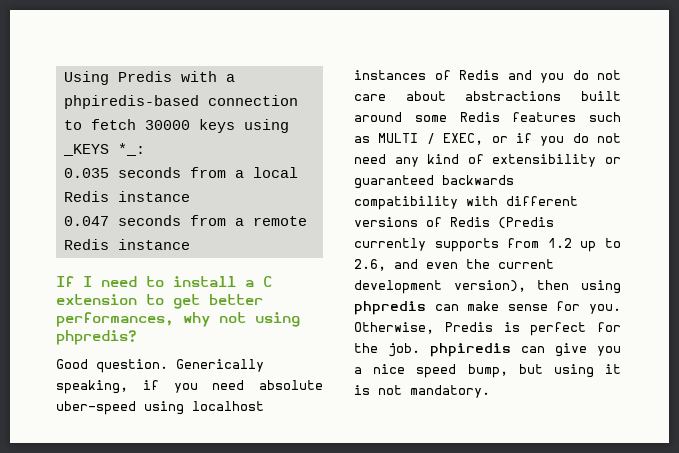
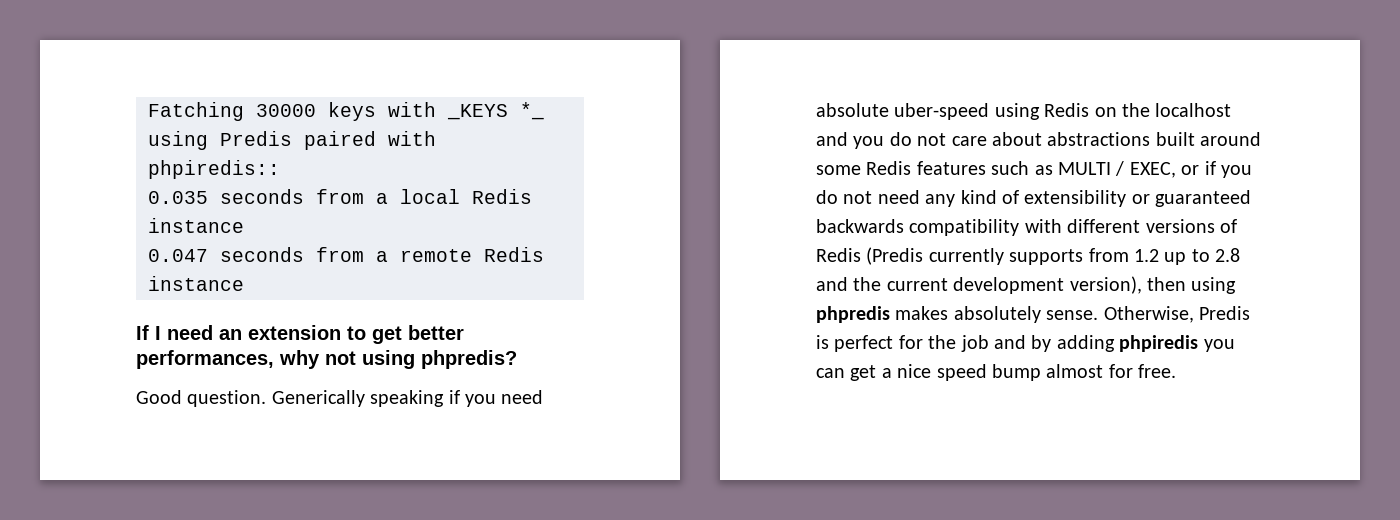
- Using Predis with a phpiredis-based connection to fetch 30000 keys using _KEYS *_:
+ Fatching 30000 keys with _KEYS *_ using Predis paired with phpiredis::
- If I need to install a C extension to get better performances, why not using phpredis?
+ If I need an extension to get better performances, why not using phpredis?
- Generically speaking, if you need absolute uber-speed using localhost instances of Redis and you do not care about abstractions built around some Redis features such as MULTI / EXEC, or if you do not need any kind of extensibility or guaranteed backwards compatibility with different versions of Redis (Predis currently supports from 1.2 up to 2.6, and even the current development version), then using phpredis can make sense for you.
+ Generically speaking if you need absolute uber-speed using Redis on the localhost and you do not care about abstractions built around some Redis features such as MULTI / EXEC, or if you do not need any kind of extensibility or guaranteed backwards compatibility with different versions of Redis (Predis currently supports from 1.2 up to 2.8 and the current development version), then using phpredis makes absolutely sense.
- Otherwise, Predis is perfect for the job. phpiredis can give you a nice speed bump, but using it is not mandatory.
+ Otherwise, Predis is perfect for the job and by adding phpiredis you can get a nice speed bump almost for free.

